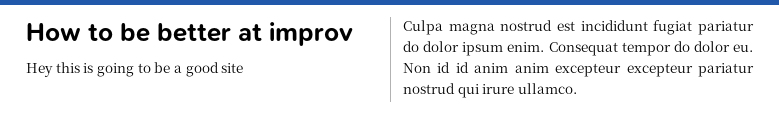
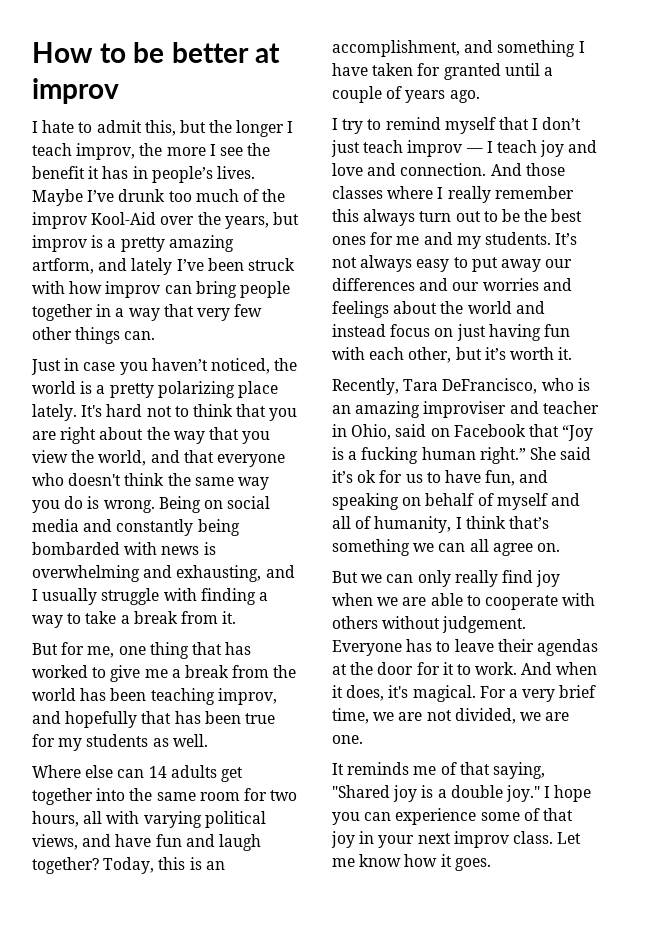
- Hey this is going to be a good site
- Culpa magna nostrud est incididunt fugiat pariatur do dolor ipsum enim. Consequat tempor do dolor eu. Non id id anim anim excepteur excepteur pariatur nostrud qui irure ullamco.
+ I hate to admit this, but the longer I teach improv, the more I see the benefit it has in people’s lives. Maybe I’ve drunk too much of the improv Kool-Aid over the years, but improv is a pretty amazing artform, and lately I’ve been struck with how improv can bring people together in a way that very few other things can.
+ Just in case you haven’t noticed, the world is a pretty polarizing place lately. It's hard not to think that you are right about the way that you view the world, and that everyone who doesn't think the same way you do is wrong. Being on social media and constantly being bombarded with news is overwhelming and exhausting, and I usually struggle with finding a way to take a break from it.
+ But for me, one thing that has worked to give me a break from the world has been teaching improv, and hopefully that has been true for my students as well.
+ Where else can 14 adults get together into the same room for two hours, all with varying political views, and have fun and laugh together? Today, this is an accomplishment, and something I have taken for granted until a couple of years ago.
+ I try to remind myself that I don’t just teach improv — I teach joy and love and connection. And those classes where I really remember this always turn out to be the best ones for me and my students. It’s not always easy to put away our differences and our worries and feelings about the world and instead focus on just having fun with each other, but it’s worth it.
+ Recently, Tara DeFrancisco, who is an amazing improviser and teacher in Ohio, said on Facebook that “Joy is a fucking human right.” She said it’s ok for us to have fun, and speaking on behalf of myself and all of humanity, I think that’s something we can all agree on.
+ But we can only really find joy when we are able to cooperate with others without judgement. Everyone has to leave their agendas at the door for it to work. And when it does, it's magical. For a very brief time, we are not divided, we are one.
+ It reminds me of that saying, "Shared joy is a double joy." I hope you can experience some of that joy in your next improv class. Let me know how it goes.

